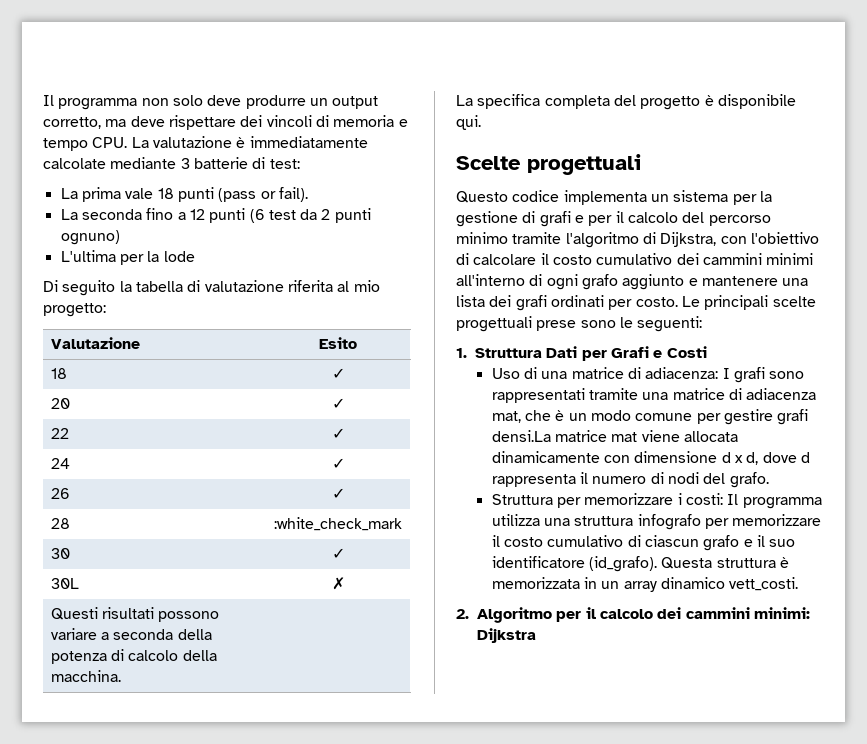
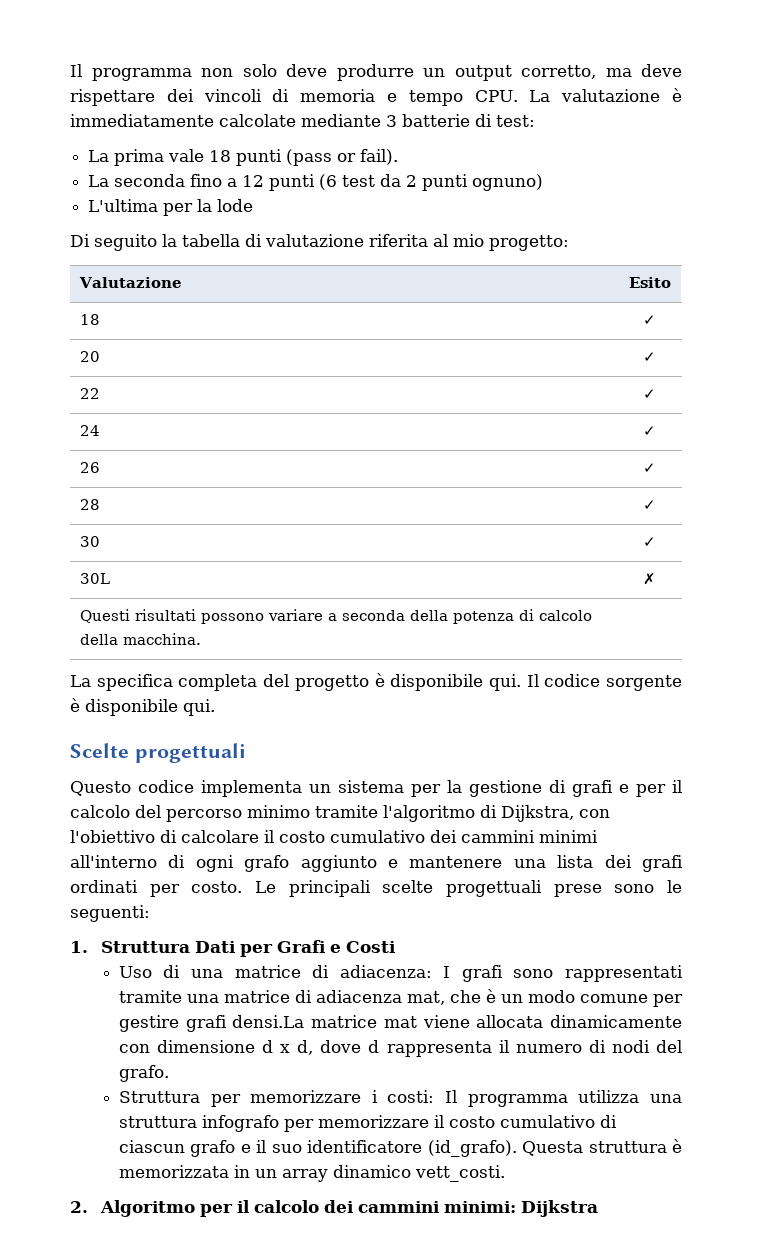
- 28 | :white_check_mark
+ 28 | ✓
+ Il codice sorgente è disponibile qui.

